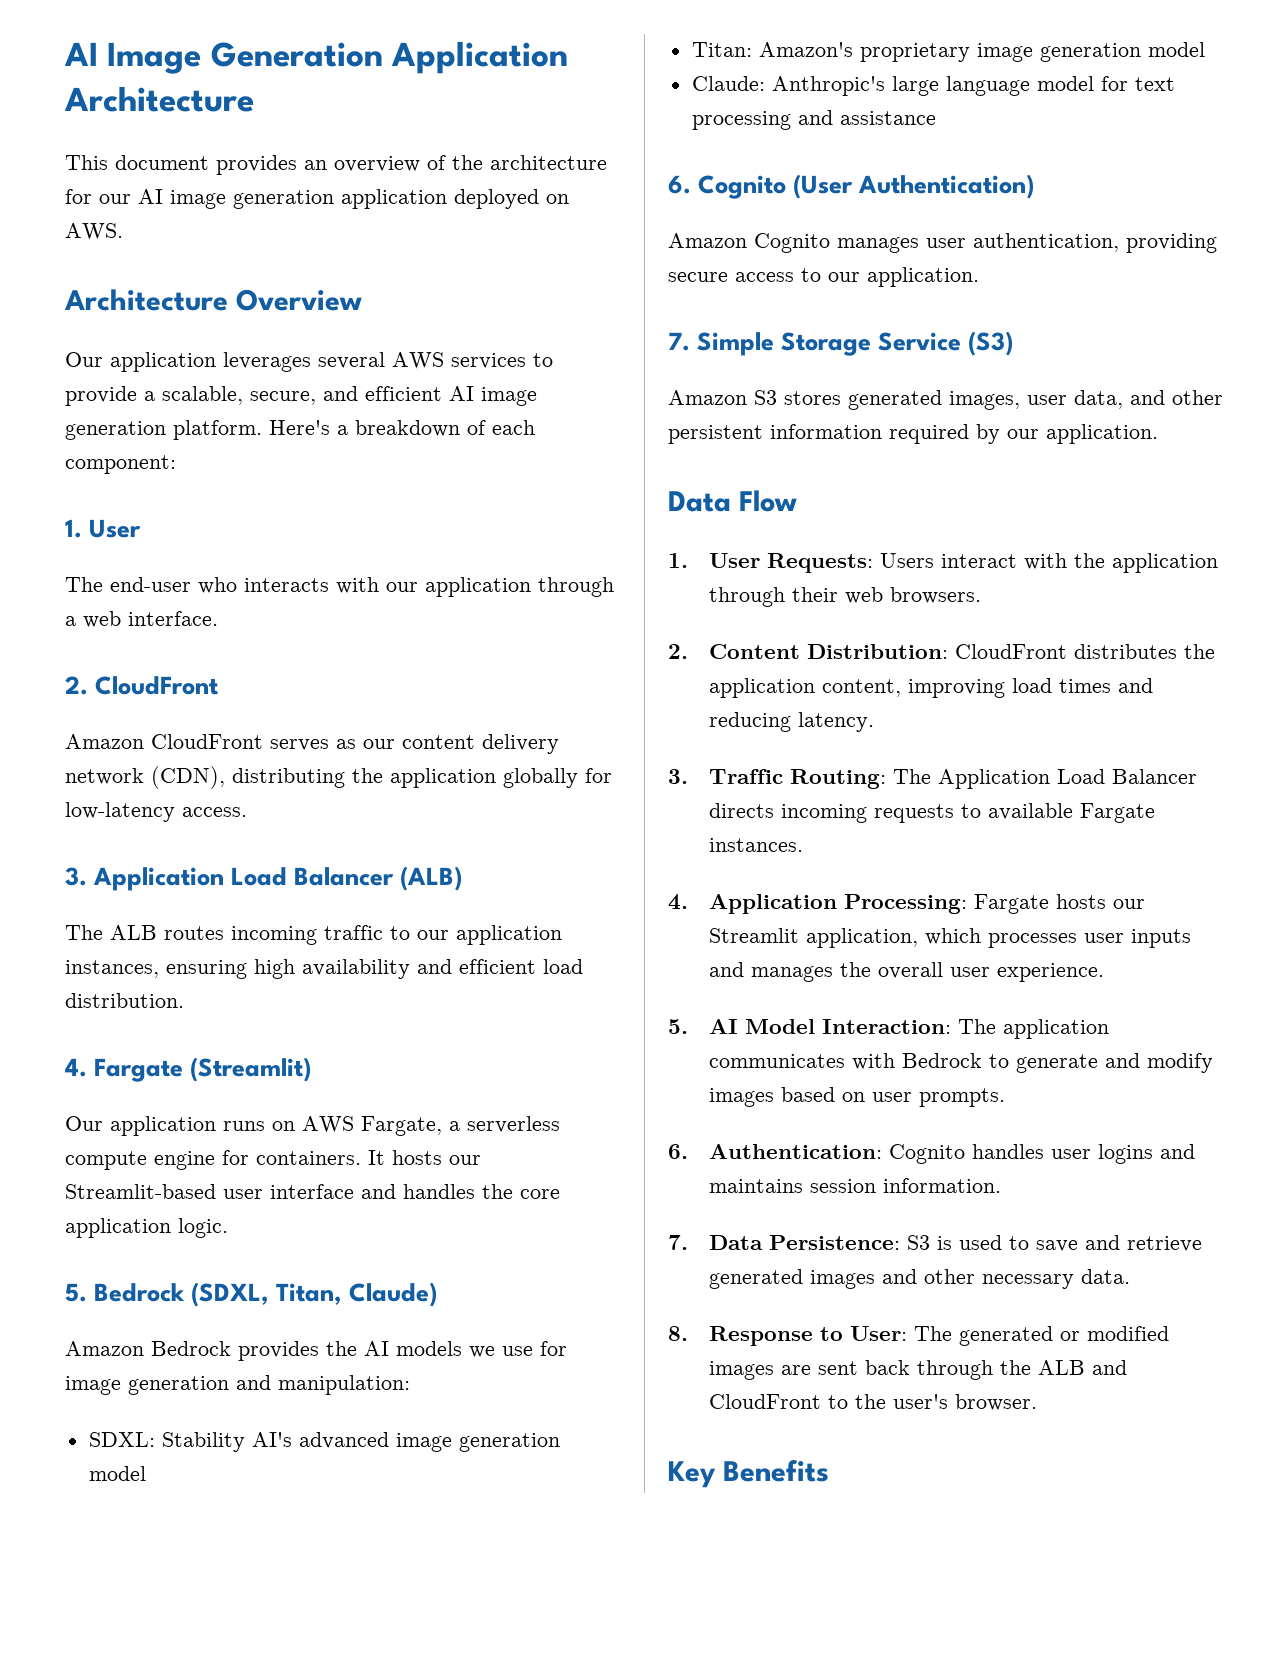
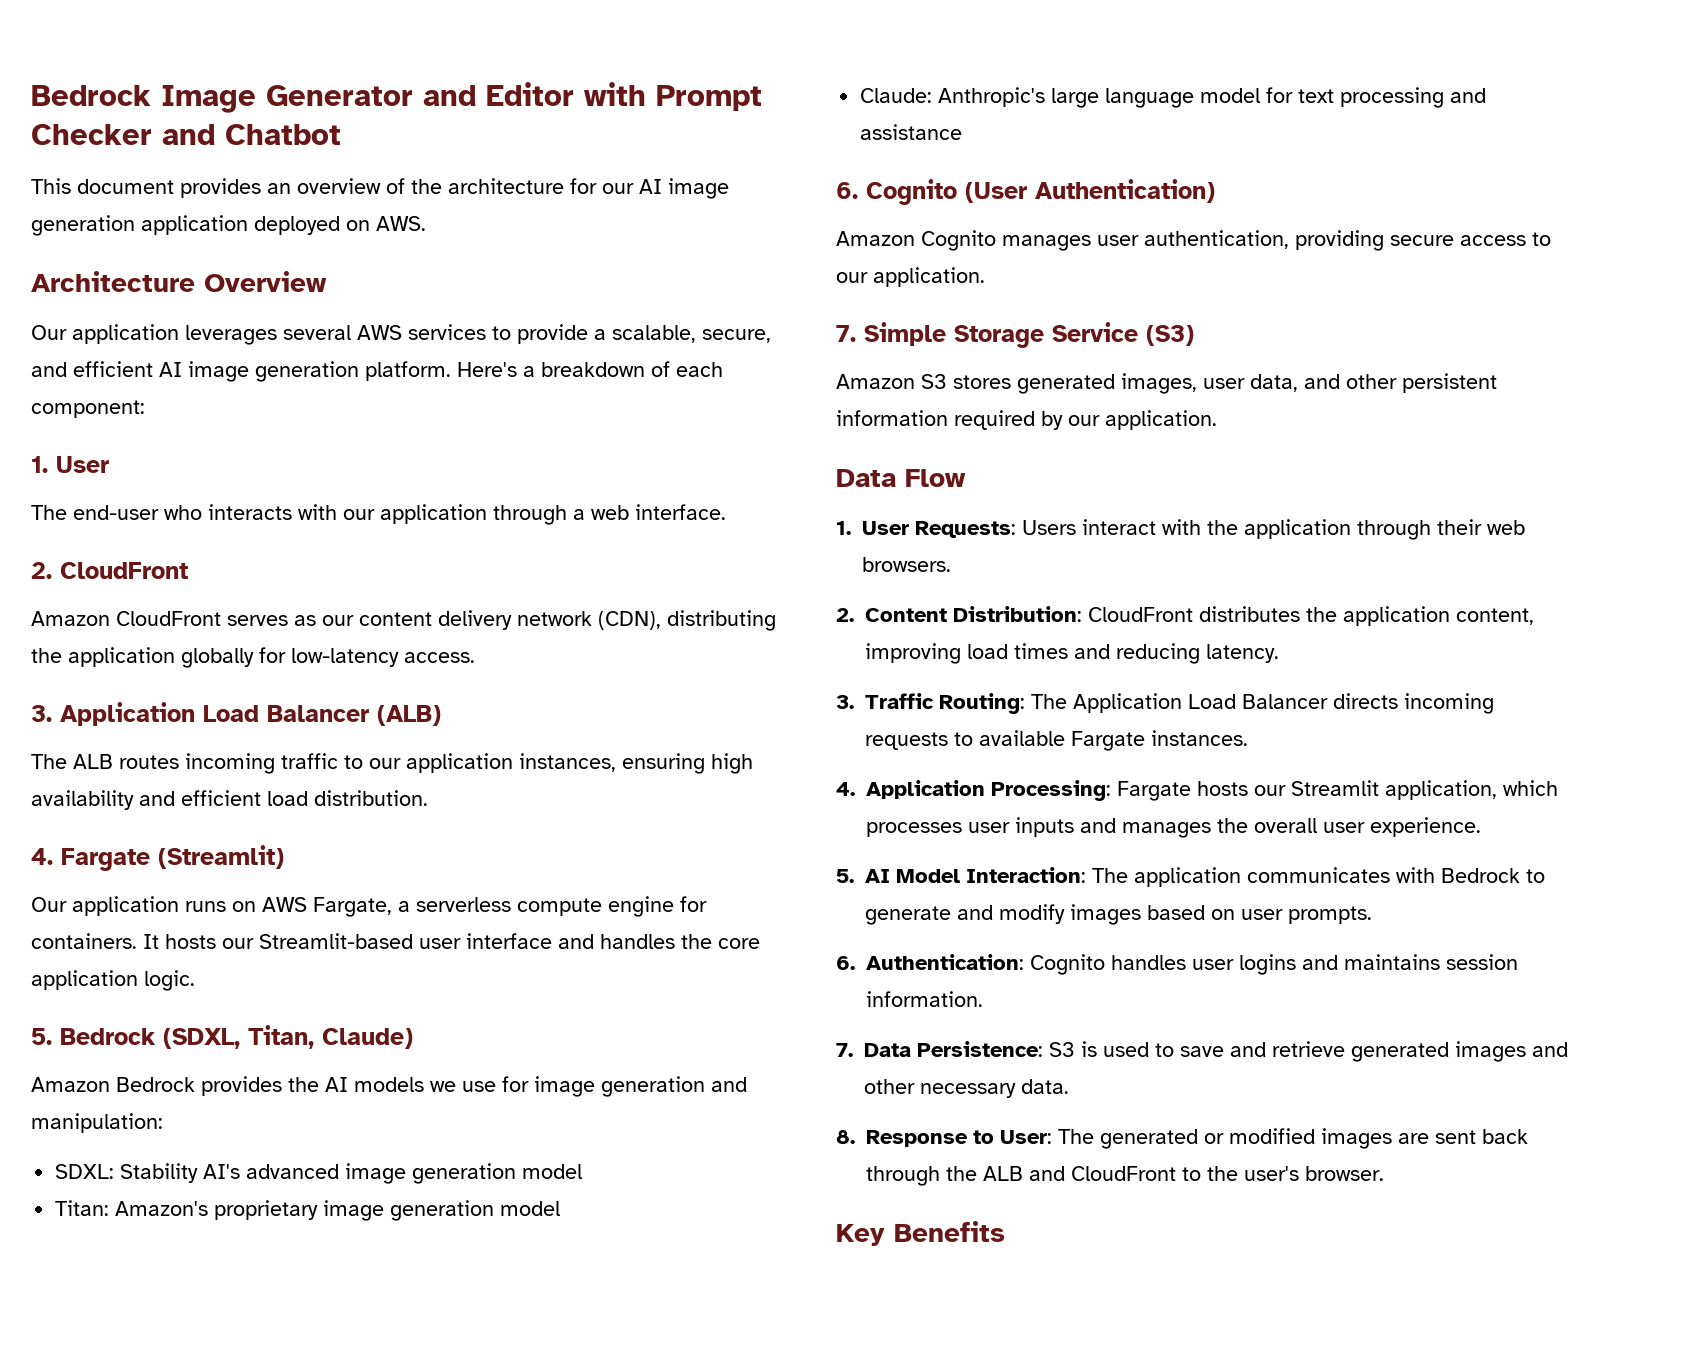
- AI Image Generation Application Architecture
+ Bedrock Image Generator and Editor with Prompt Checker and Chatbot

